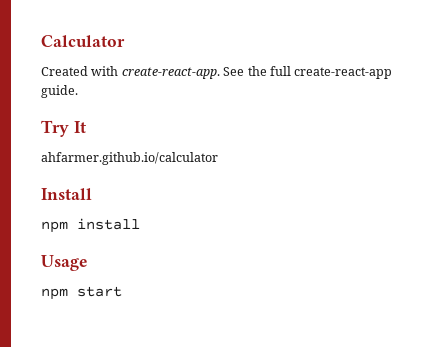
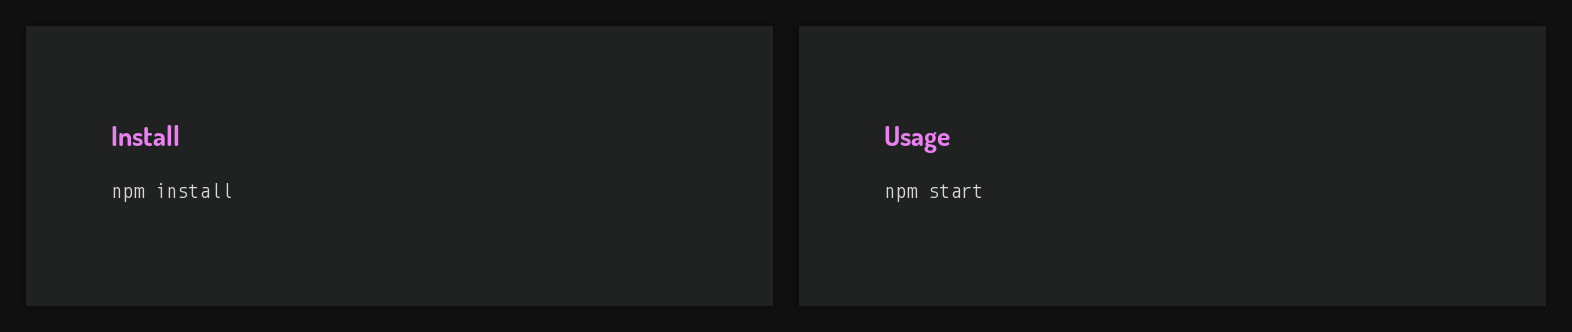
- Calculator
- Created with create-react-app. See the full create-react-app guide.
- Try It
- ahfarmer.github.io/calculator

